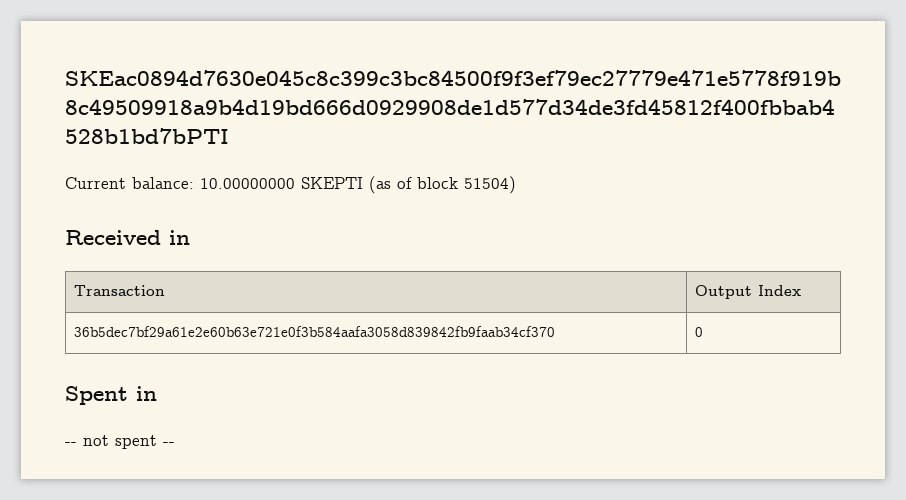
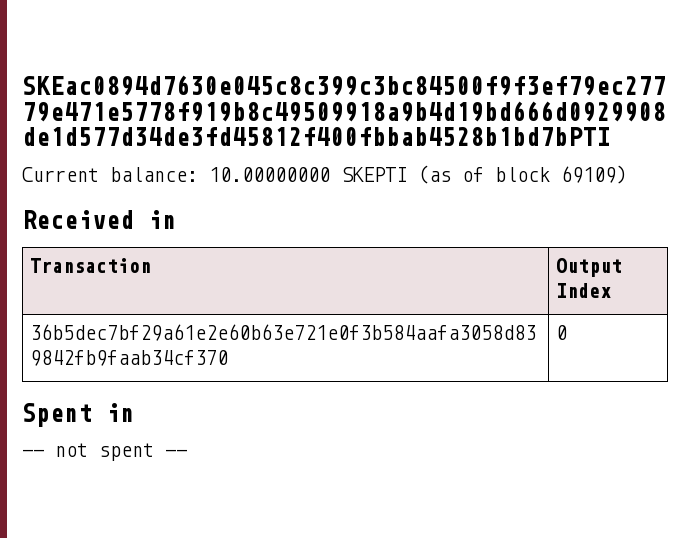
- Current balance: 10.00000000 SKEPTI (as of block 51504)
+ Current balance: 10.00000000 SKEPTI (as of block 69109)

